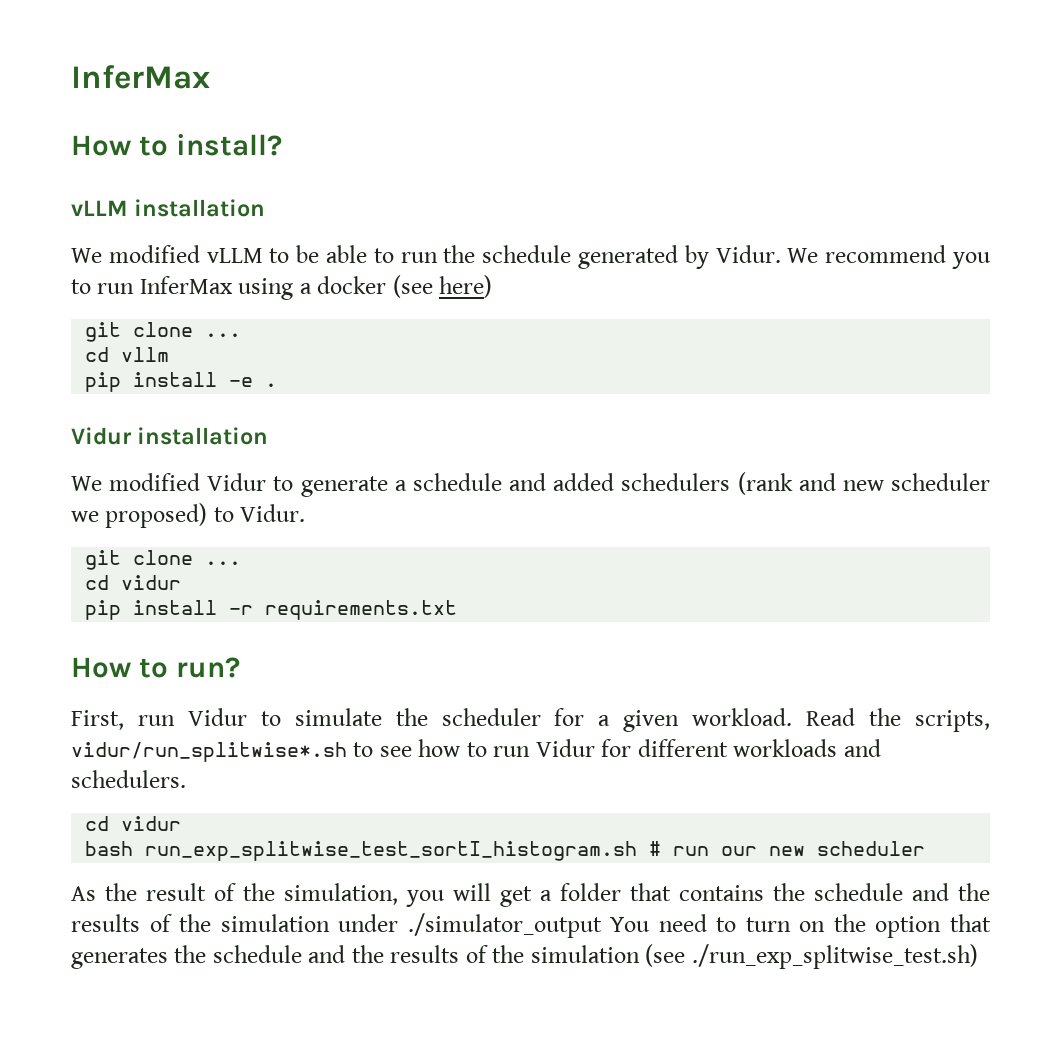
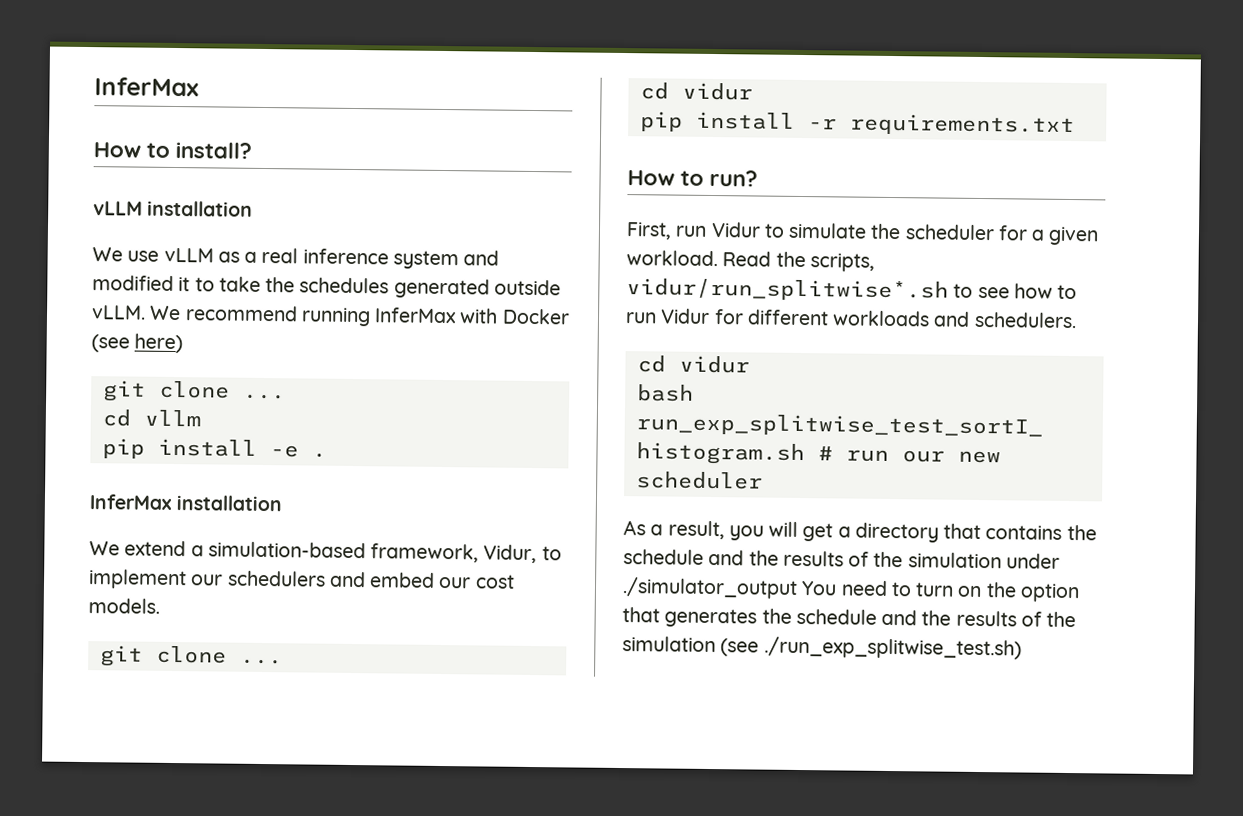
- We modified vLLM to be able to run the schedule generated by Vidur. We recommend you to run InferMax using a docker (see here)
+ We use vLLM as a real inference system and modified it to take the schedules generated outside vLLM. We recommend running InferMax with Docker (see here)
- Vidur installation
- We modified Vidur to generate a schedule and added schedulers (rank and new scheduler we proposed) to Vidur.
+ InferMax installation
+ We extend a simulation-based framework, Vidur, to implement our schedulers and embed our cost models.
- As the result of the simulation, you will get a folder that contains the schedule and the results of the simulation under ./simulator_output You need to turn on the option that generates the schedule and the results of the simulation (see ./run_exp_splitwise_test.sh)
+ As a result, you will get a directory that contains the schedule and the results of the simulation under ./simulator_output You need to turn on the option that generates the schedule and the results of the simulation (see ./run_exp_splitwise_test.sh)

